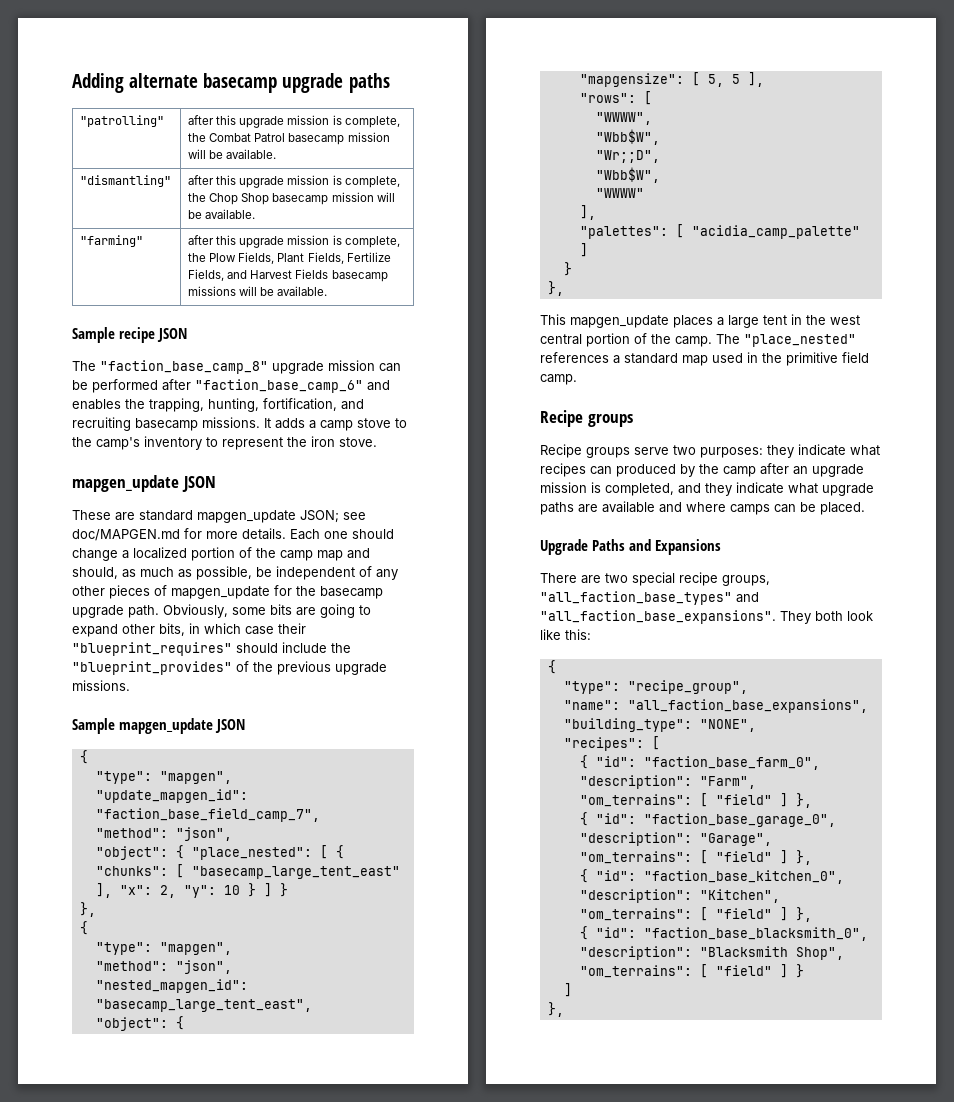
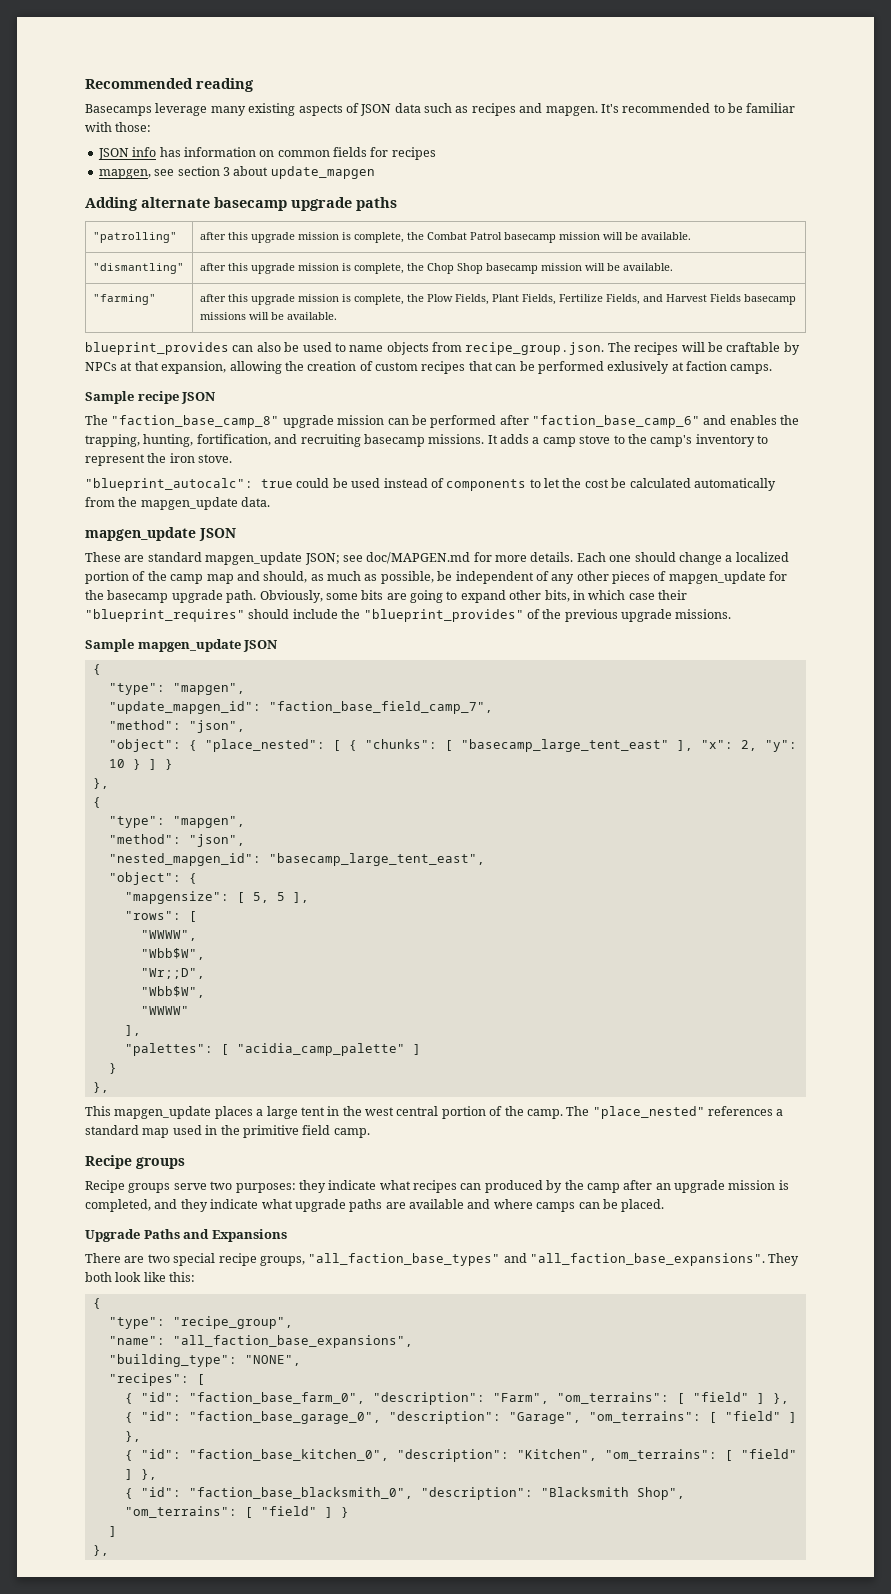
+ Recommended reading
+ Basecamps leverage many existing aspects of JSON data such as recipes and mapgen. It's recommended to be familiar with those:
+ JSON info has information on common fields for recipes
+ mapgen, see section 3 about update_mapgen
+ blueprint_provides can also be used to name objects from recipe_group.json. The recipes will be craftable by NPCs at that expansion, allowing the creation of custom recipes that can be performed exlusively at faction camps.
+ "blueprint_autocalc": true could be used instead of components to let the cost be calculated automatically from the mapgen_update data.

